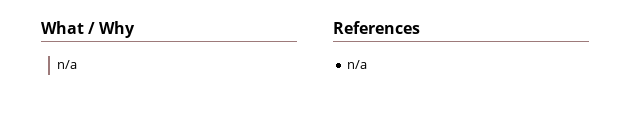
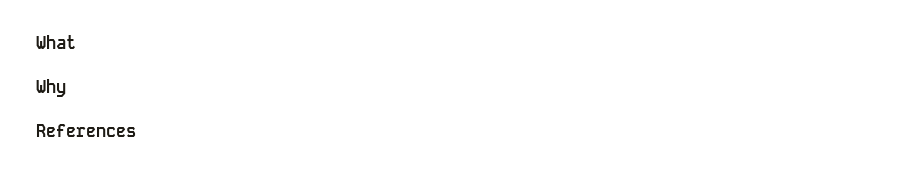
- What / Why
- n/a
+ What
+ Why
  References
- n/a

